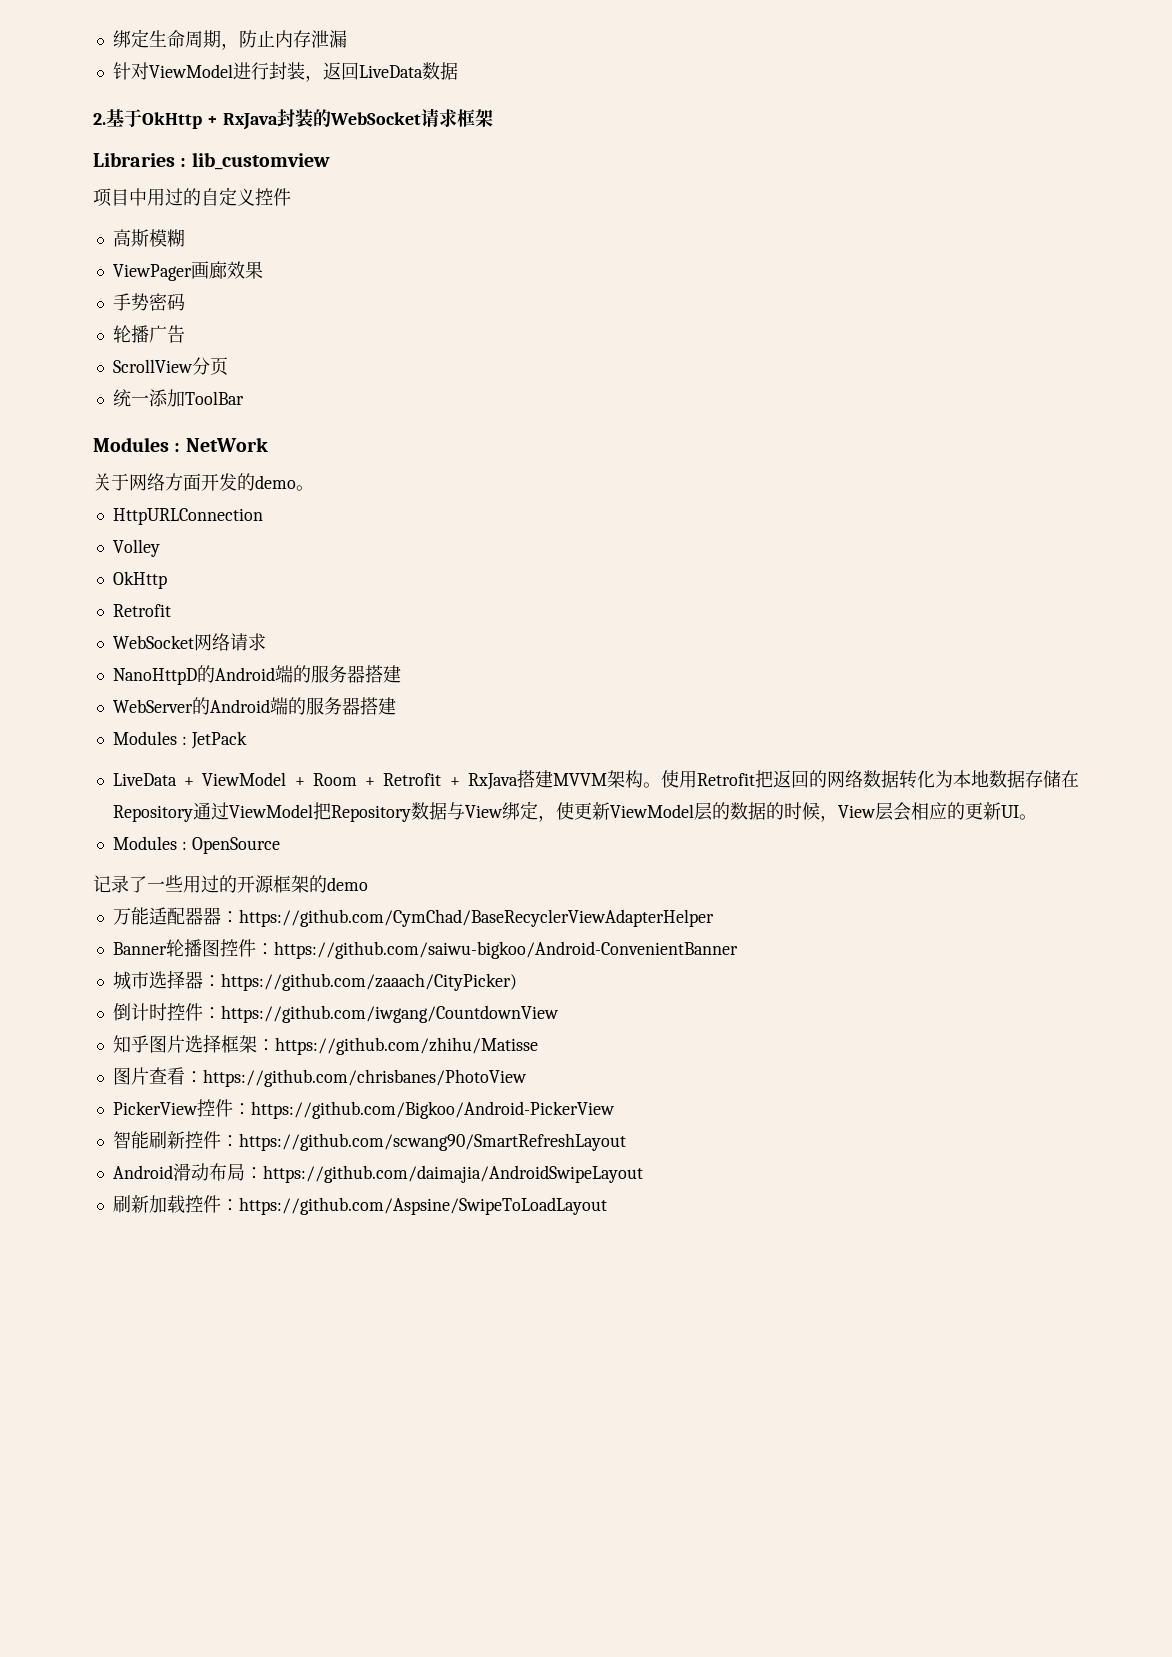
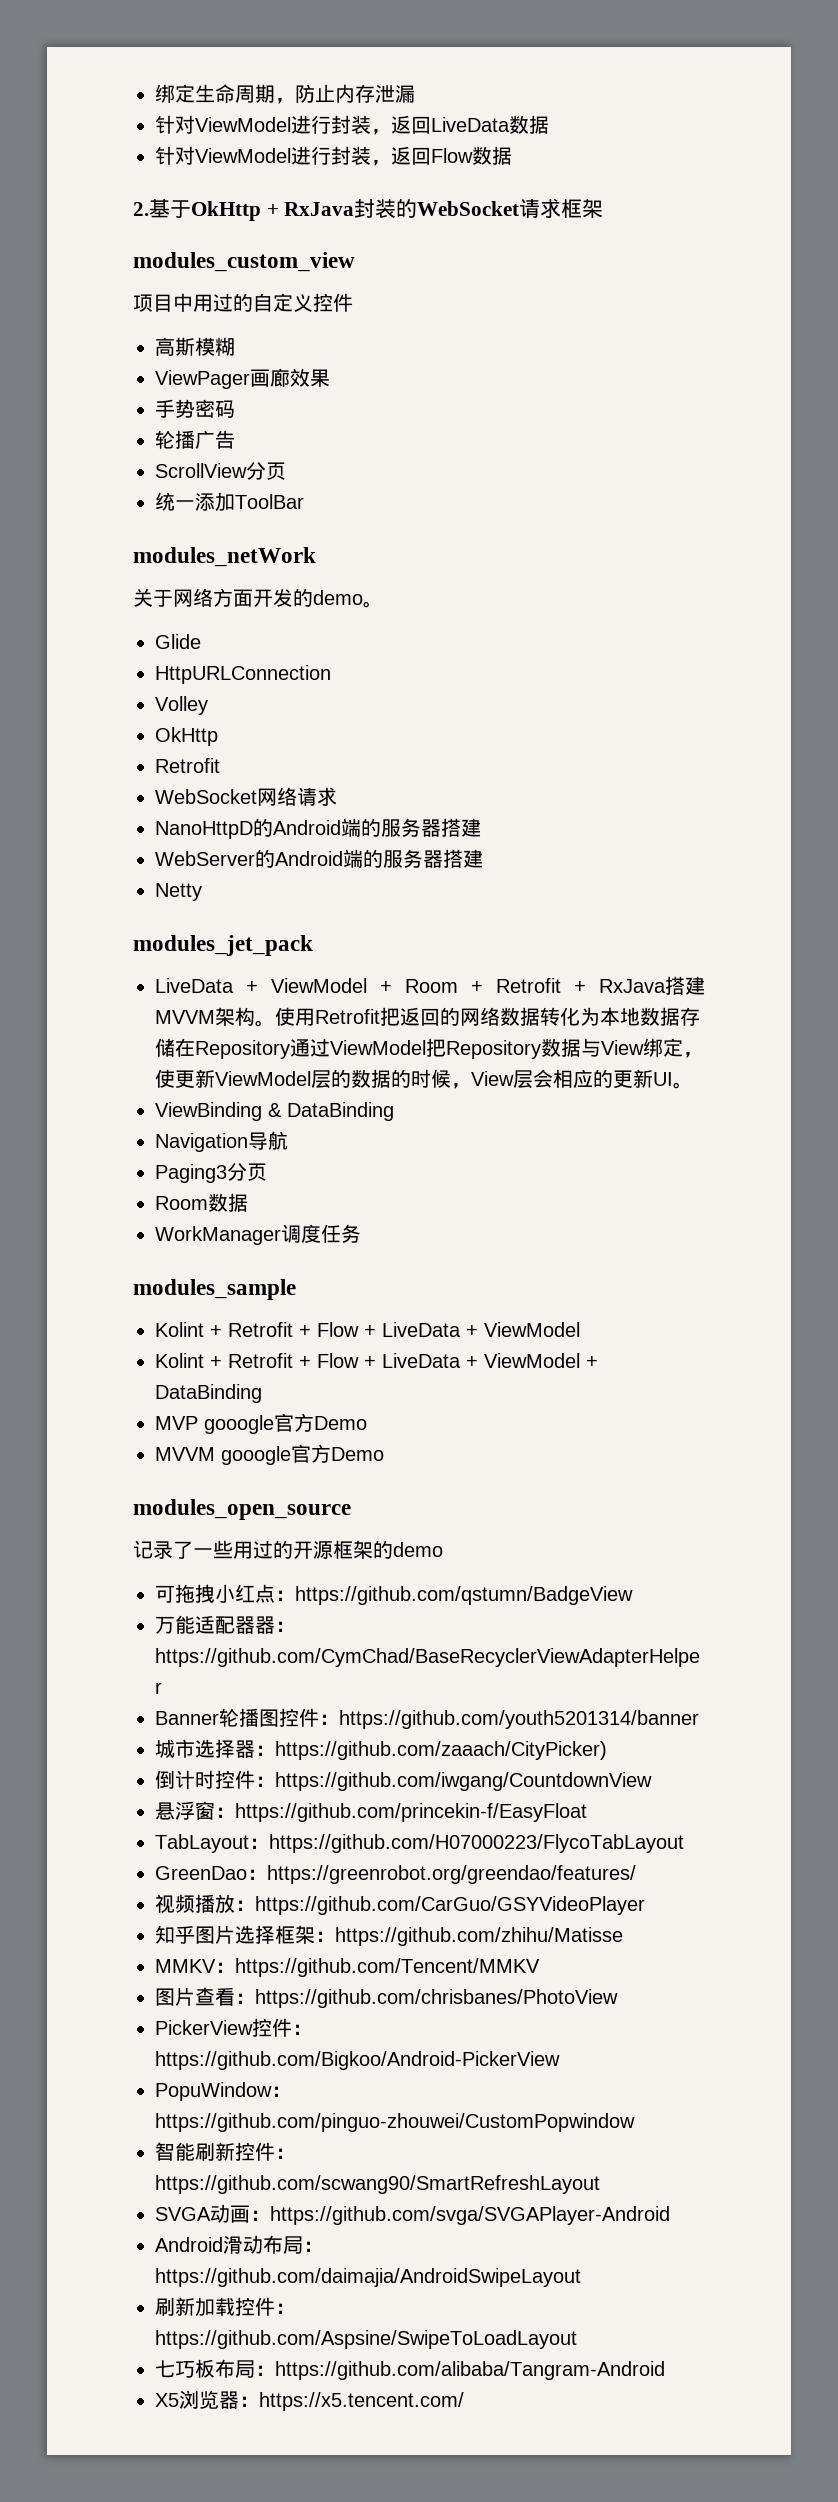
+ 针对ViewModel进行封装，返回Flow数据
- Libraries : lib_customview
+ modules_custom_view
- Modules : NetWork
+ modules_netWork
+ Glide
- Modules : JetPack
+ Netty
+ modules_jet_pack
- Modules : OpenSource
+ ViewBinding & DataBinding
+ Navigation导航
+ Paging3分页
+ Room数据
+ WorkManager调度任务
+ modules_sample
+ Kolint + Retrofit + Flow + LiveData + ViewModel
+ Kolint + Retrofit + Flow + LiveData + ViewModel + DataBinding
+ MVP gooogle官方Demo
+ MVVM gooogle官方Demo
+ modules_open_source
+ 可拖拽小红点：https://github.com/qstumn/BadgeView
- Banner轮播图控件：https://github.com/saiwu-bigkoo/Android-ConvenientBanner
+ Banner轮播图控件：https://github.com/youth5201314/banner
+ 悬浮窗：https://github.com/princekin-f/EasyFloat
+ TabLayout：https://github.com/H07000223/FlycoTabLayout
+ GreenDao：https://greenrobot.org/greendao/features/
+ 视频播放：https://github.com/CarGuo/GSYVideoPlayer
+ MMKV：https://github.com/Tencent/MMKV
+ PopuWindow：https://github.com/pinguo-zhouwei/CustomPopwindow
+ SVGA动画：https://github.com/svga/SVGAPlayer-Android
+ 七巧板布局：https://github.com/alibaba/Tangram-Android
+ X5浏览器：https://x5.tencent.com/

